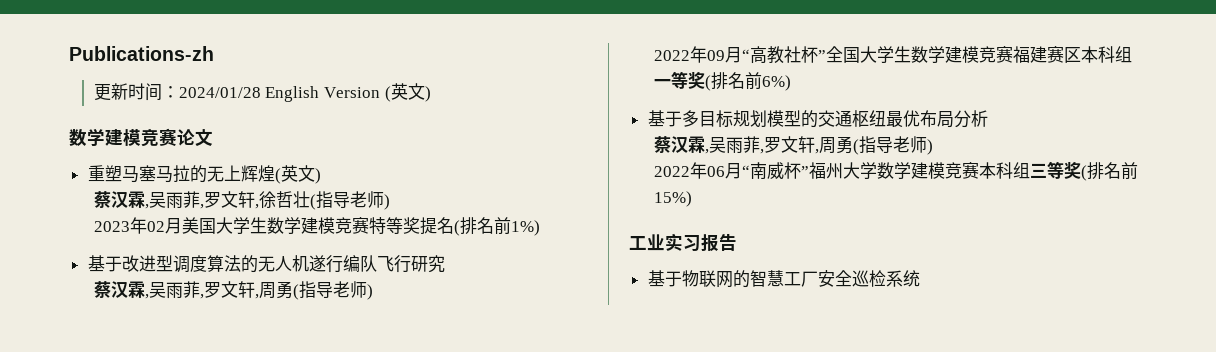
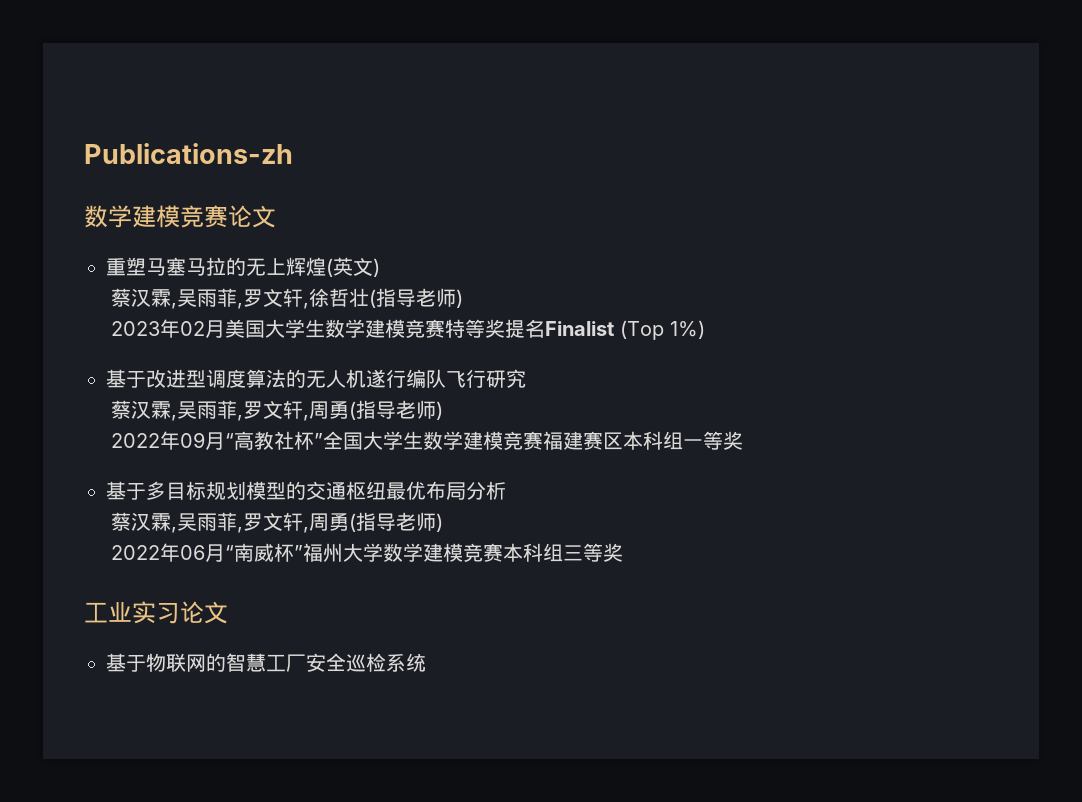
- 更新时间：2024/01/28 English Version (英文)
- 2023年02月美国大学生数学建模竞赛特等奖提名(排名前1%)
+ 2023年02月美国大学生数学建模竞赛特等奖提名Finalist (Top 1%)
- 2022年09月“高教社杯”全国大学生数学建模竞赛福建赛区本科组一等奖(排名前6%)
+ 2022年09月“高教社杯”全国大学生数学建模竞赛福建赛区本科组一等奖
- 2022年06月“南威杯”福州大学数学建模竞赛本科组三等奖(排名前15%)
+ 2022年06月“南威杯”福州大学数学建模竞赛本科组三等奖
- 工业实习报告
+ 工业实习论文

